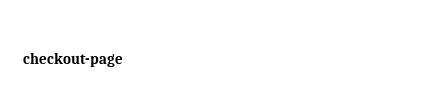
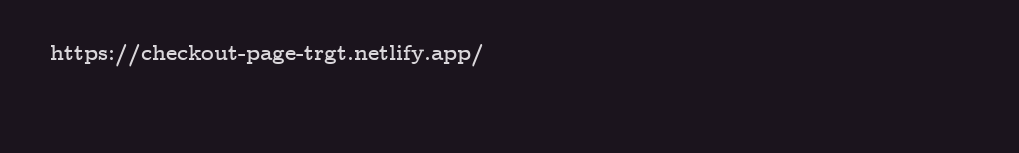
- checkout-page
+ https://checkout-page-trgt.netlify.app/

